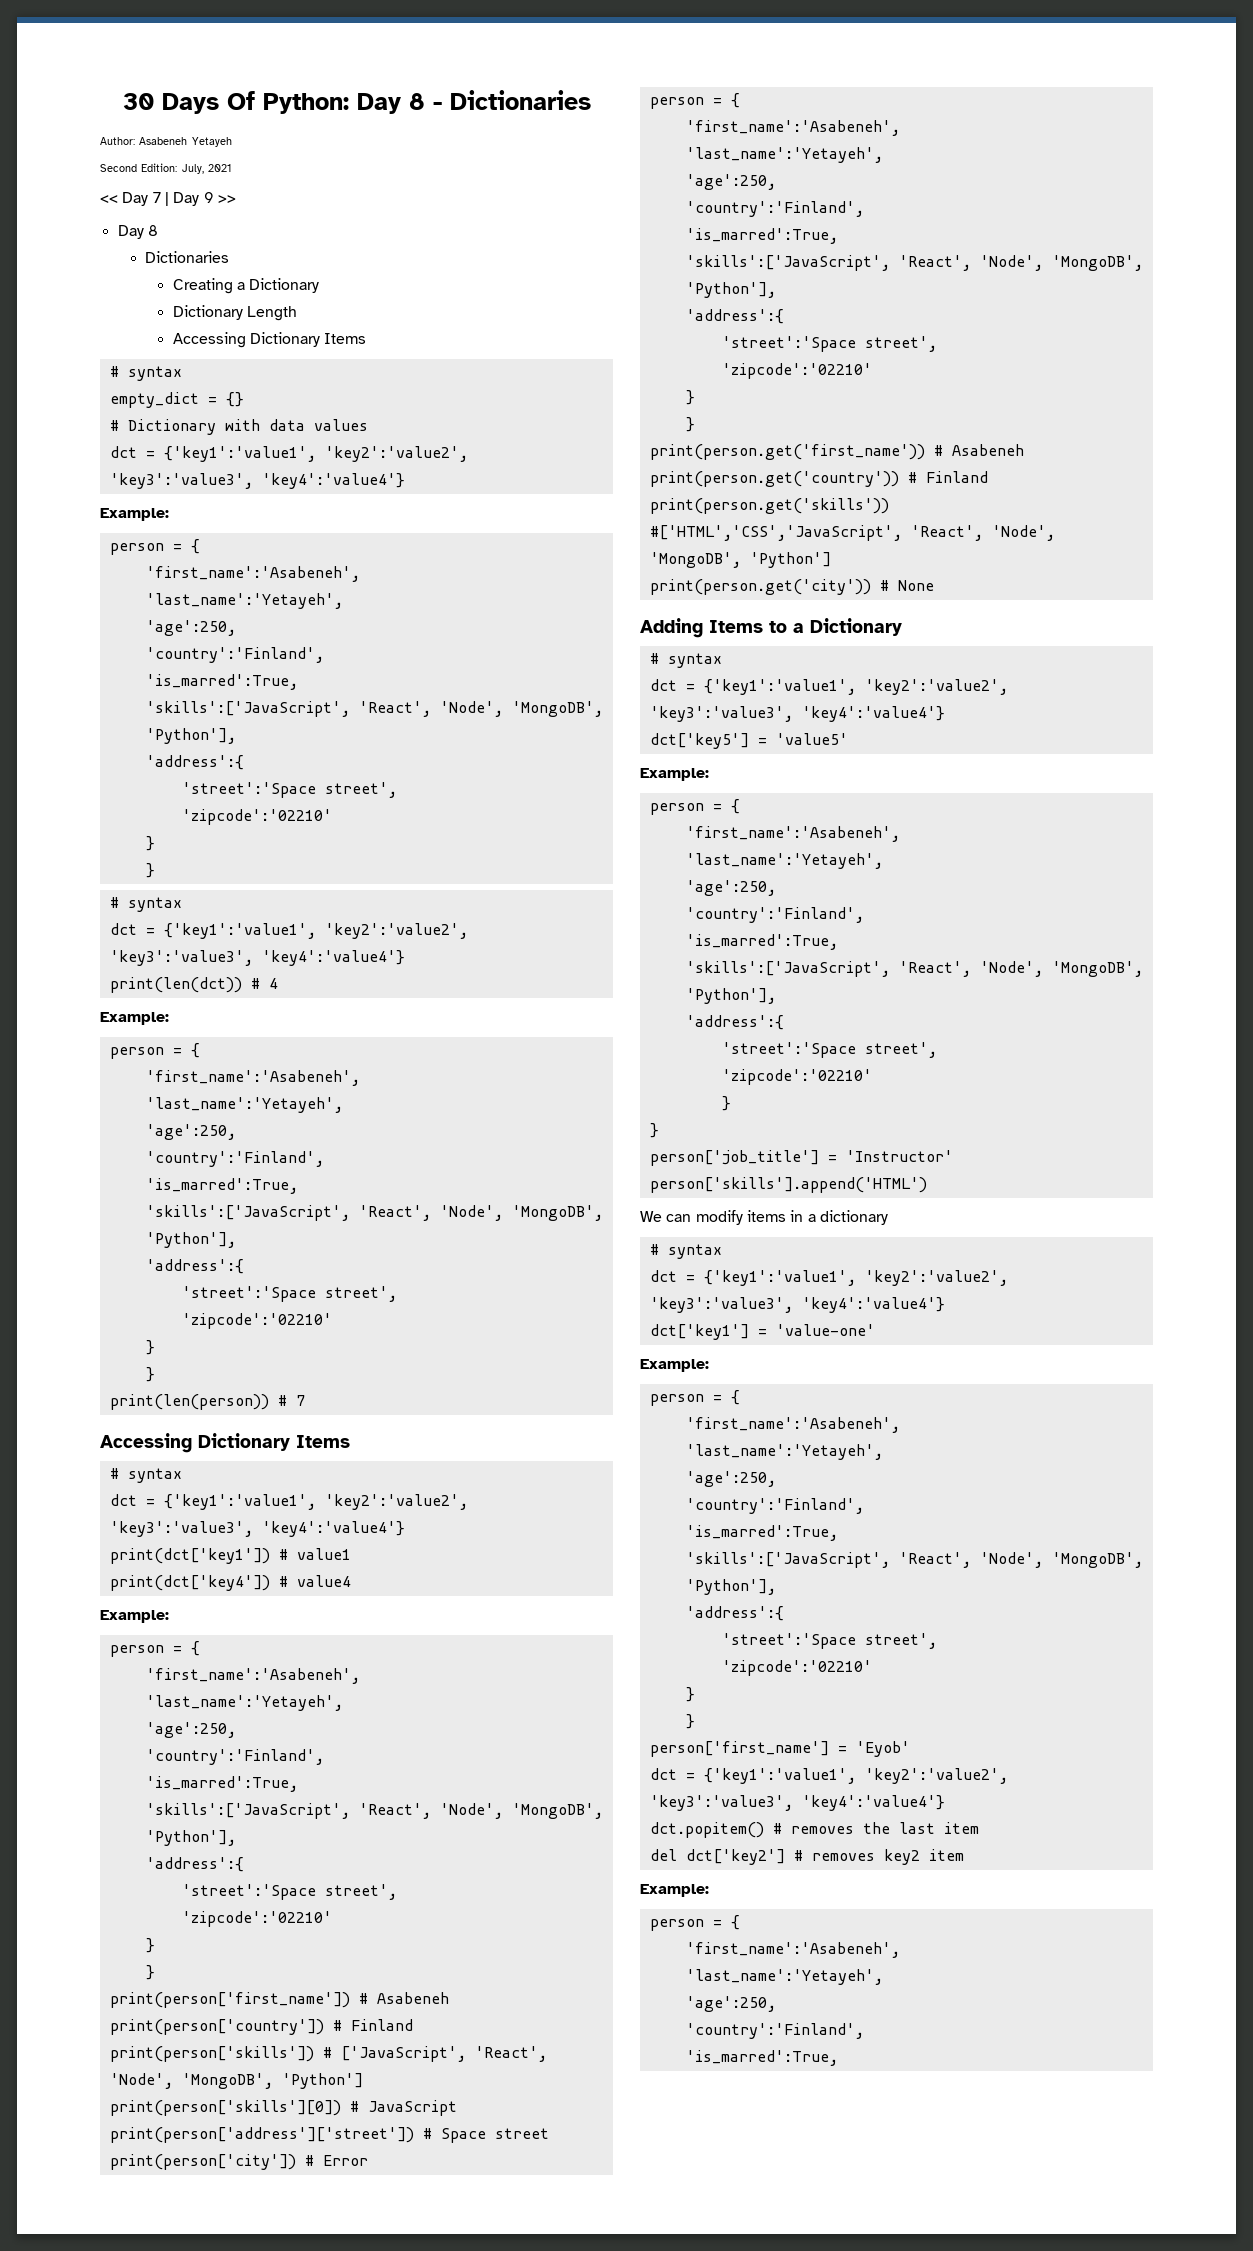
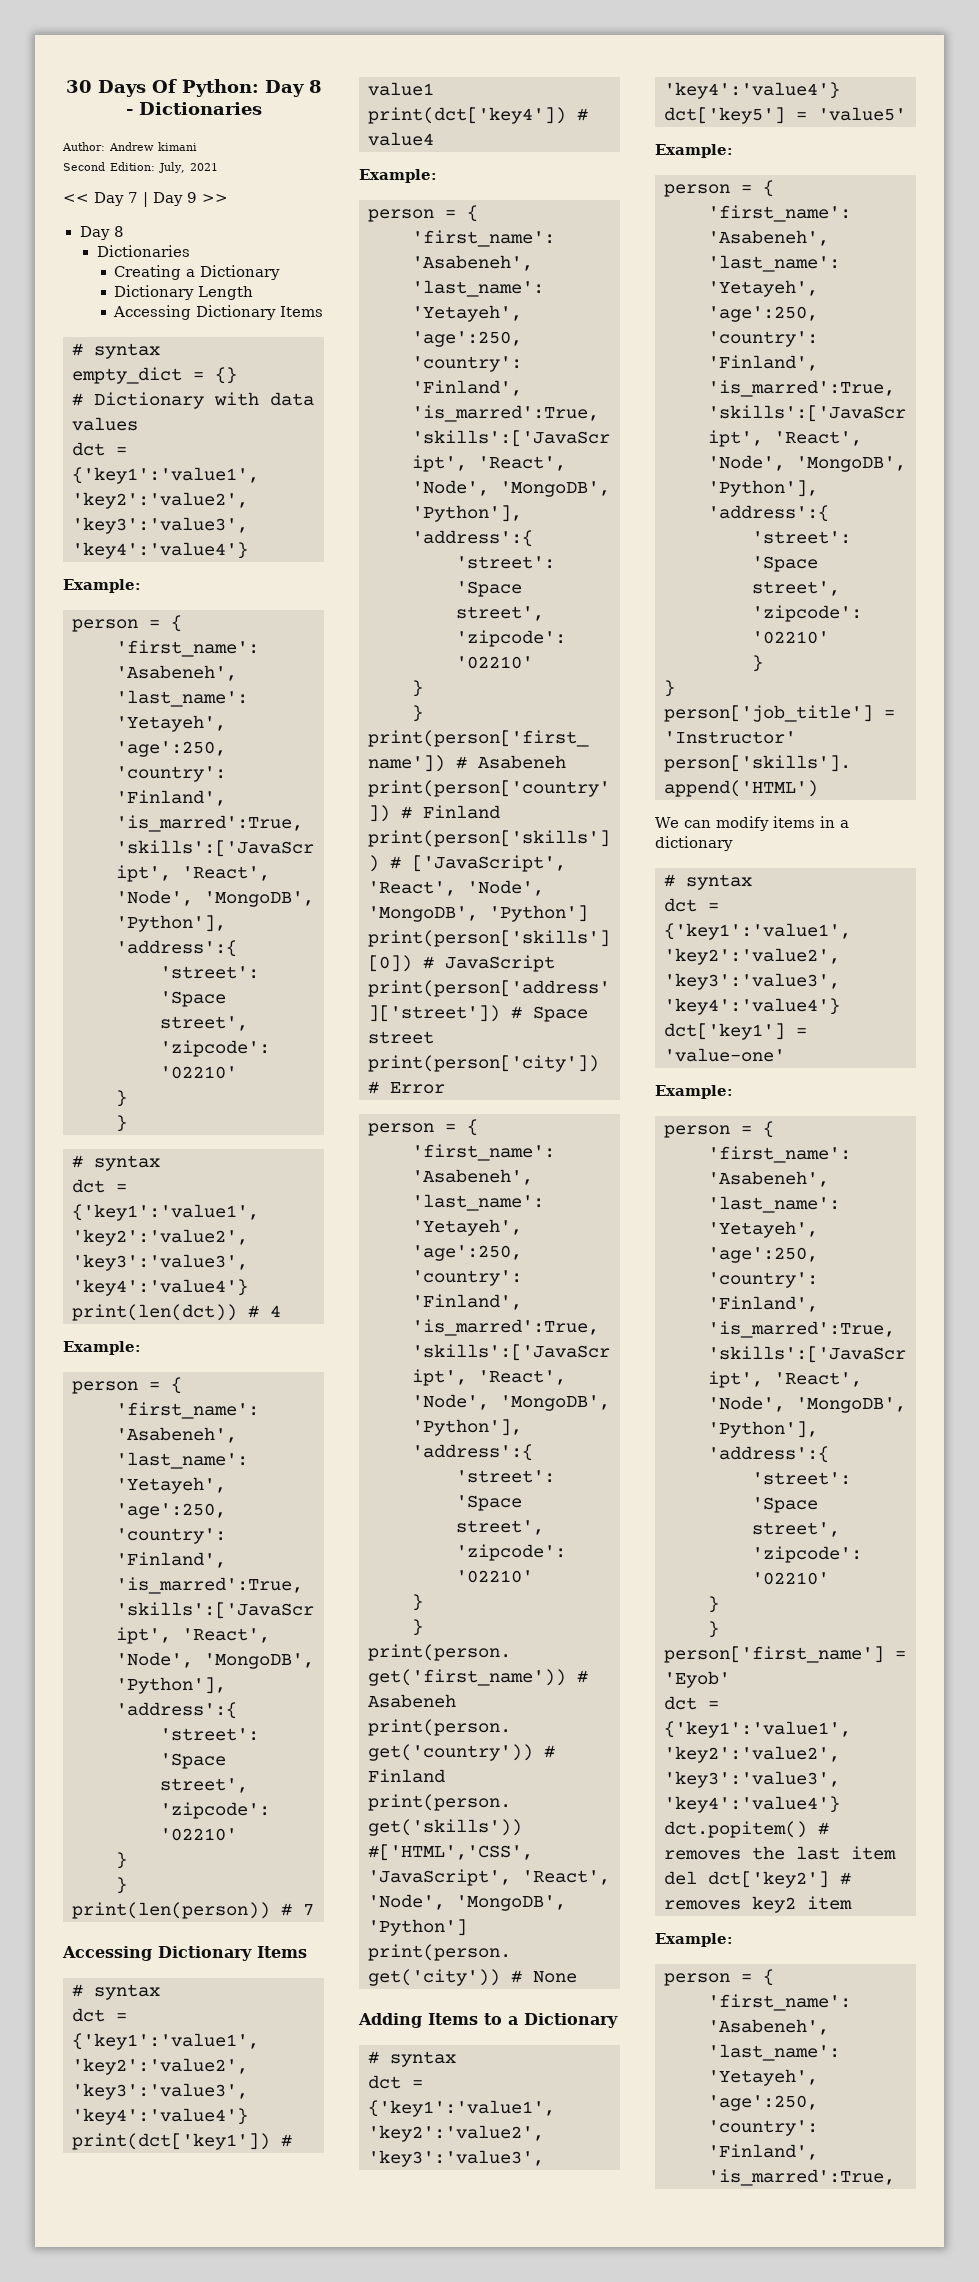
- Author: Asabeneh Yetayeh
+ Author: Andrew kimani

